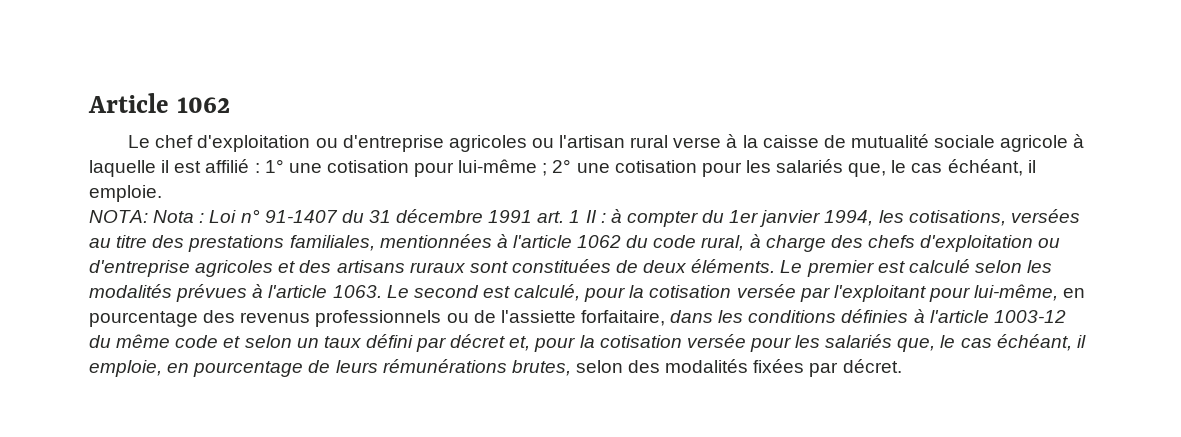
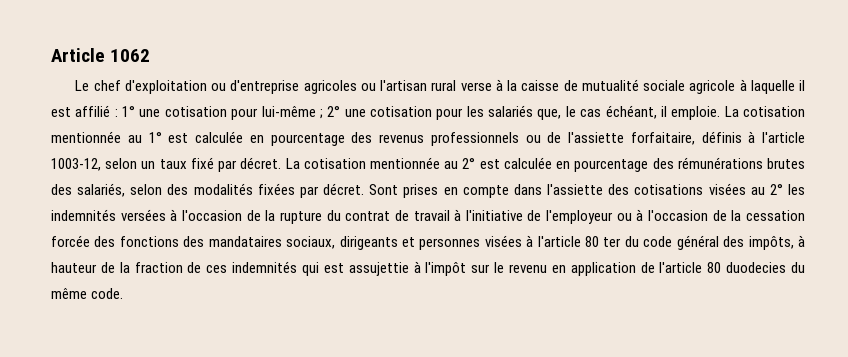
- Le chef d'exploitation ou d'entreprise agricoles ou l'artisan rural verse à la caisse de mutualité sociale agricole à laquelle il est affilié : 1° une cotisation pour lui-même ; 2° une cotisation pour les salariés que, le cas échéant, il emploie.
- NOTA: Nota : Loi n° 91-1407 du 31 décembre 1991 art. 1 II : à compter du 1er janvier 1994, les cotisations, versées au titre des prestations familiales, mentionnées à l'article 1062 du code rural, à charge des chefs d'exploitation ou d'entreprise agricoles et des artisans ruraux sont constituées de deux éléments. Le premier est calculé selon les modalités prévues à l'article 1063. Le second est calculé, pour la cotisation versée par l'exploitant pour lui-même, en pourcentage des revenus professionnels ou de l'assiette forfaitaire, dans les conditions définies à l'article 1003-12 du même code et selon un taux défini par décret et, pour la cotisation versée pour les salariés que, le cas échéant, il emploie, en pourcentage de leurs rémunérations brutes, selon des modalités fixées par décret.
+ Le chef d'exploitation ou d'entreprise agricoles ou l'artisan rural verse à la caisse de mutualité sociale agricole à laquelle il est affilié : 1° une cotisation pour lui-même ; 2° une cotisation pour les salariés que, le cas échéant, il emploie. La cotisation mentionnée au 1° est calculée en pourcentage des revenus professionnels ou de l'assiette forfaitaire, définis à l'article 1003-12, selon un taux fixé par décret. La cotisation mentionnée au 2° est calculée en pourcentage des rémunérations brutes des salariés, selon des modalités fixées par décret.
+ Sont prises en compte dans l'assiette des cotisations visées au 2° les indemnités versées à l'occasion de la rupture du contrat de travail à l'initiative de l'employeur ou à l'occasion de la cessation forcée des fonctions des mandataires sociaux, dirigeants et personnes visées à l'article 80 ter du code général des impôts, à hauteur de la fraction de ces indemnités qui est assujettie à l'impôt sur le revenu en application de l'article 80 duodecies du même code.

